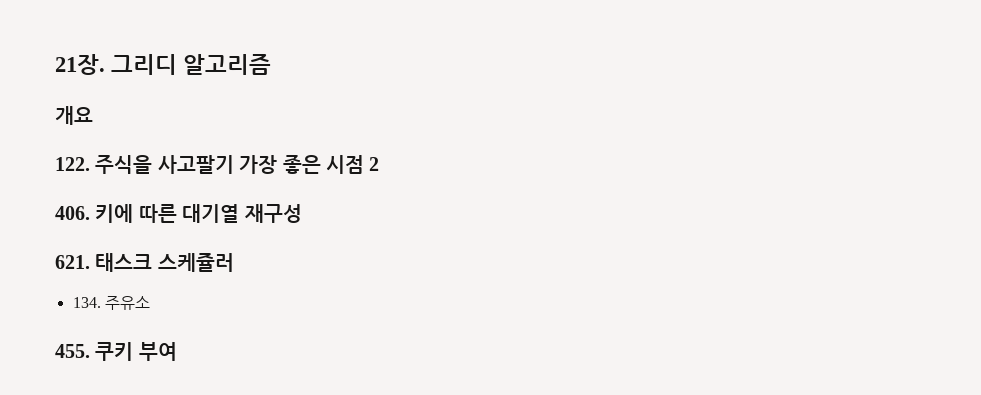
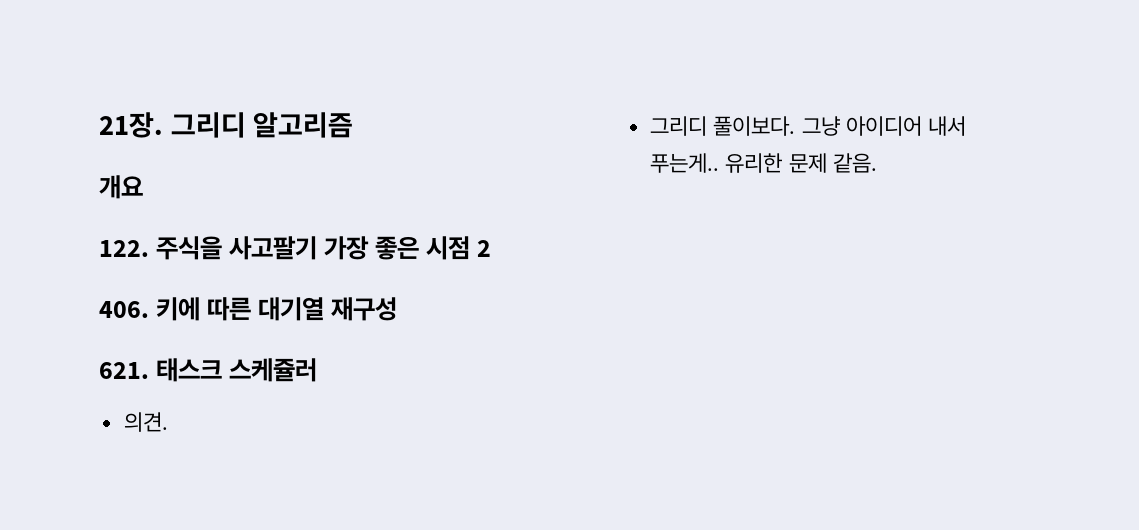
- 134. 주유소
- 455. 쿠키 부여
+ 의견.
+ 그리디 풀이보다. 그냥 아이디어 내서 푸는게.. 유리한 문제 같음.

